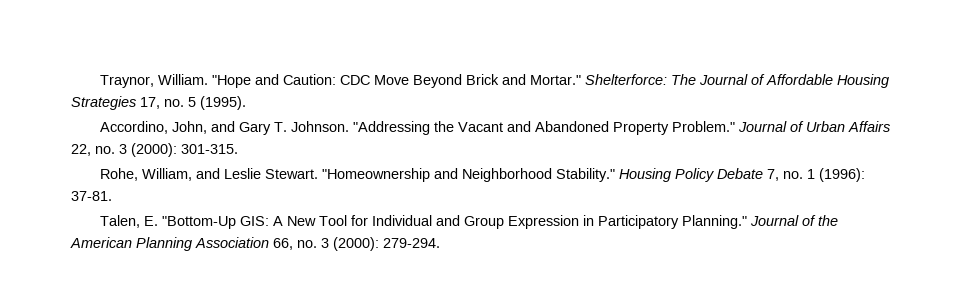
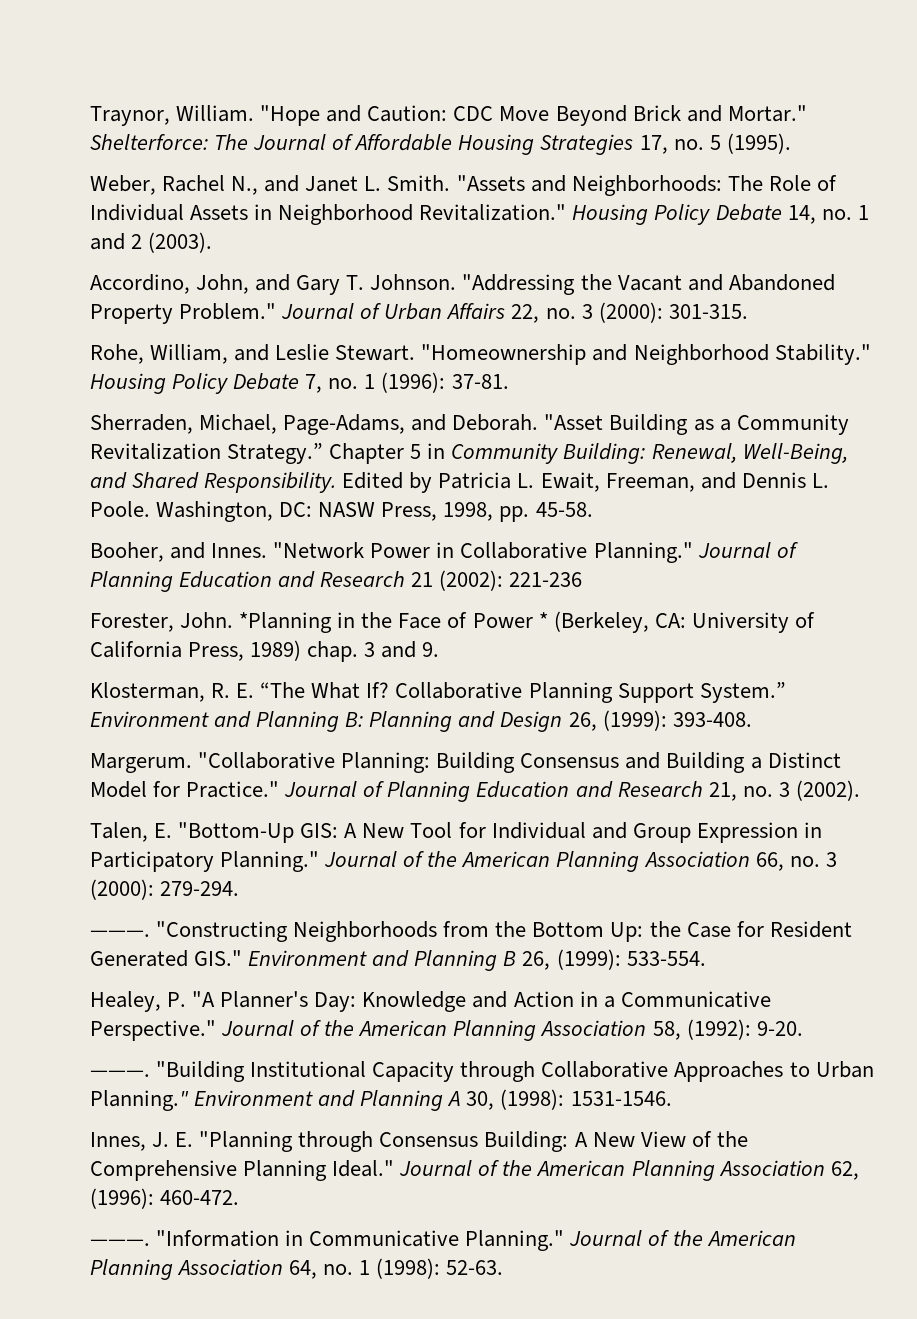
+ Weber, Rachel N., and Janet L. Smith. "Assets and Neighborhoods: The Role of Individual Assets in Neighborhood Revitalization." Housing Policy Debate 14, no. 1 and 2 (2003).
+ Sherraden, Michael, Page-Adams, and Deborah. "Asset Building as a Community Revitalization Strategy.” Chapter 5 in Community Building: Renewal, Well-Being, and Shared Responsibility. Edited by Patricia L. Ewait, Freeman, and Dennis L. Poole. Washington, DC: NASW Press, 1998, pp. 45-58.
+ Booher, and Innes. "Network Power in Collaborative Planning." Journal of Planning Education and Research 21 (2002): 221-236
+ Forester, John. *Planning in the Face of Power * (Berkeley, CA: University of California Press, 1989) chap. 3 and 9.
+ Klosterman, R. E. “The What If? Collaborative Planning Support System.” Environment and Planning B: Planning and Design 26, (1999): 393-408.
+ Margerum. "Collaborative Planning: Building Consensus and Building a Distinct Model for Practice." Journal of Planning Education and Research 21, no. 3 (2002).
+ ———. "Constructing Neighborhoods from the Bottom Up: the Case for Resident Generated GIS." Environment and Planning B 26, (1999): 533-554.
+ Healey, P. "A Planner's Day: Knowledge and Action in a Communicative Perspective." Journal of the American Planning Association 58, (1992): 9-20.
+ ———. "Building Institutional Capacity through Collaborative Approaches to Urban Planning." Environment and Planning A 30, (1998): 1531-1546.
+ Innes, J. E. "Planning through Consensus Building: A New View of the Comprehensive Planning Ideal." Journal of the American Planning Association 62, (1996): 460-472.
+ ———. "Information in Communicative Planning." Journal of the American Planning Association 64, no. 1 (1998): 52-63.

